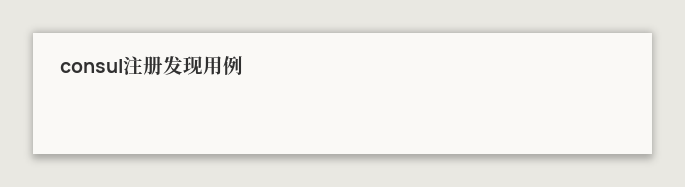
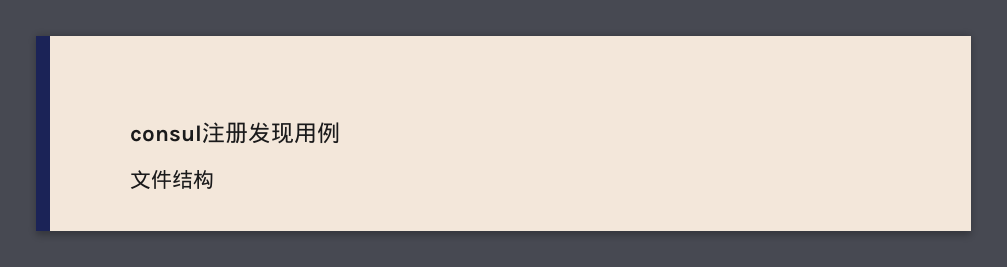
+ 文件结构

